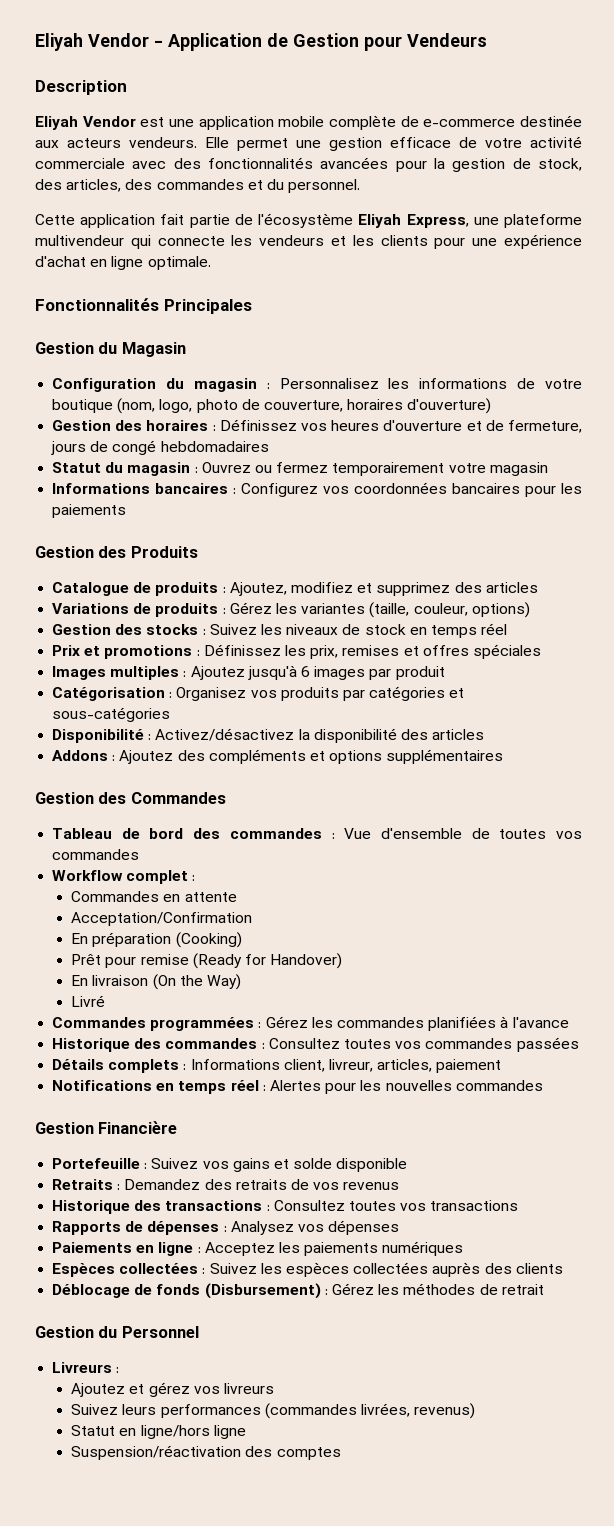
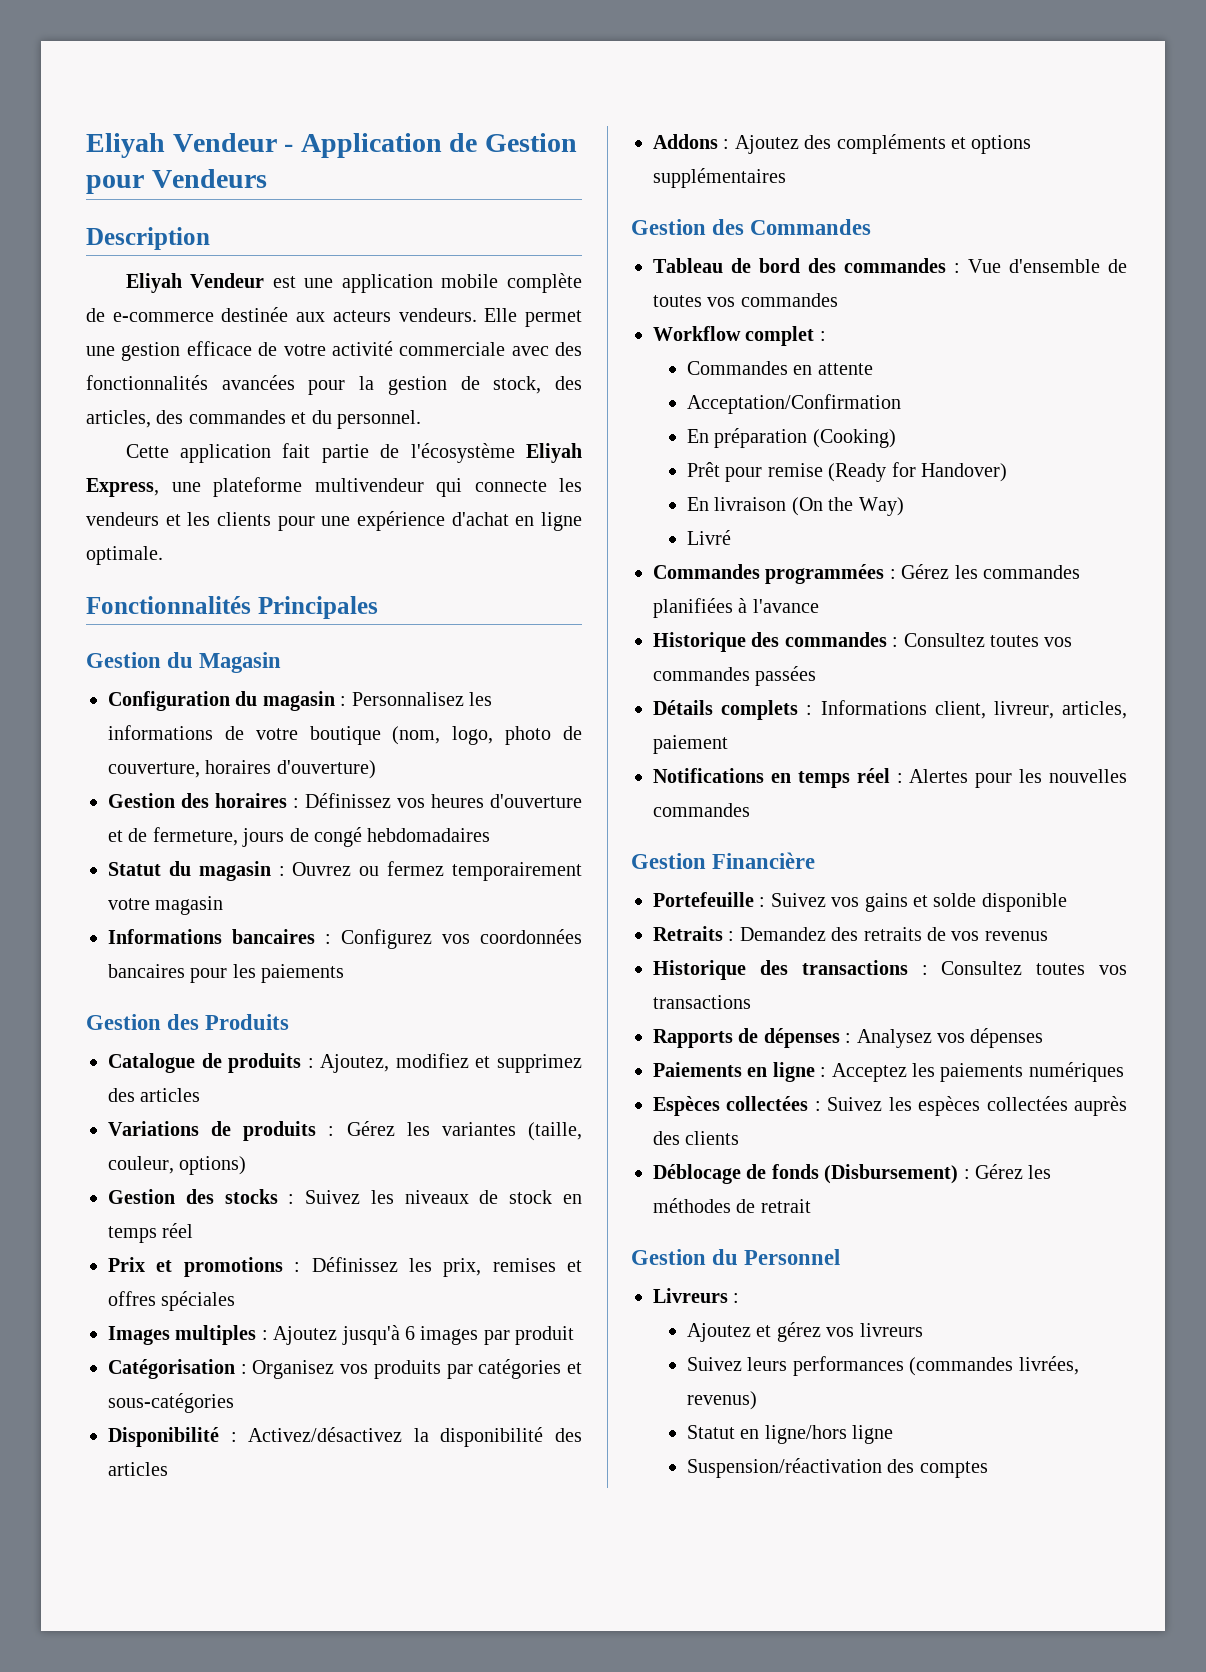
- Eliyah Vendor - Application de Gestion pour Vendeurs
+ Eliyah Vendeur - Application de Gestion pour Vendeurs
- Eliyah Vendor est une application mobile complète de e-commerce destinée aux acteurs vendeurs.
+ Eliyah Vendeur est une application mobile complète de e-commerce destinée aux acteurs vendeurs.

